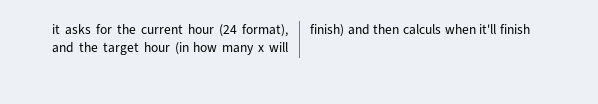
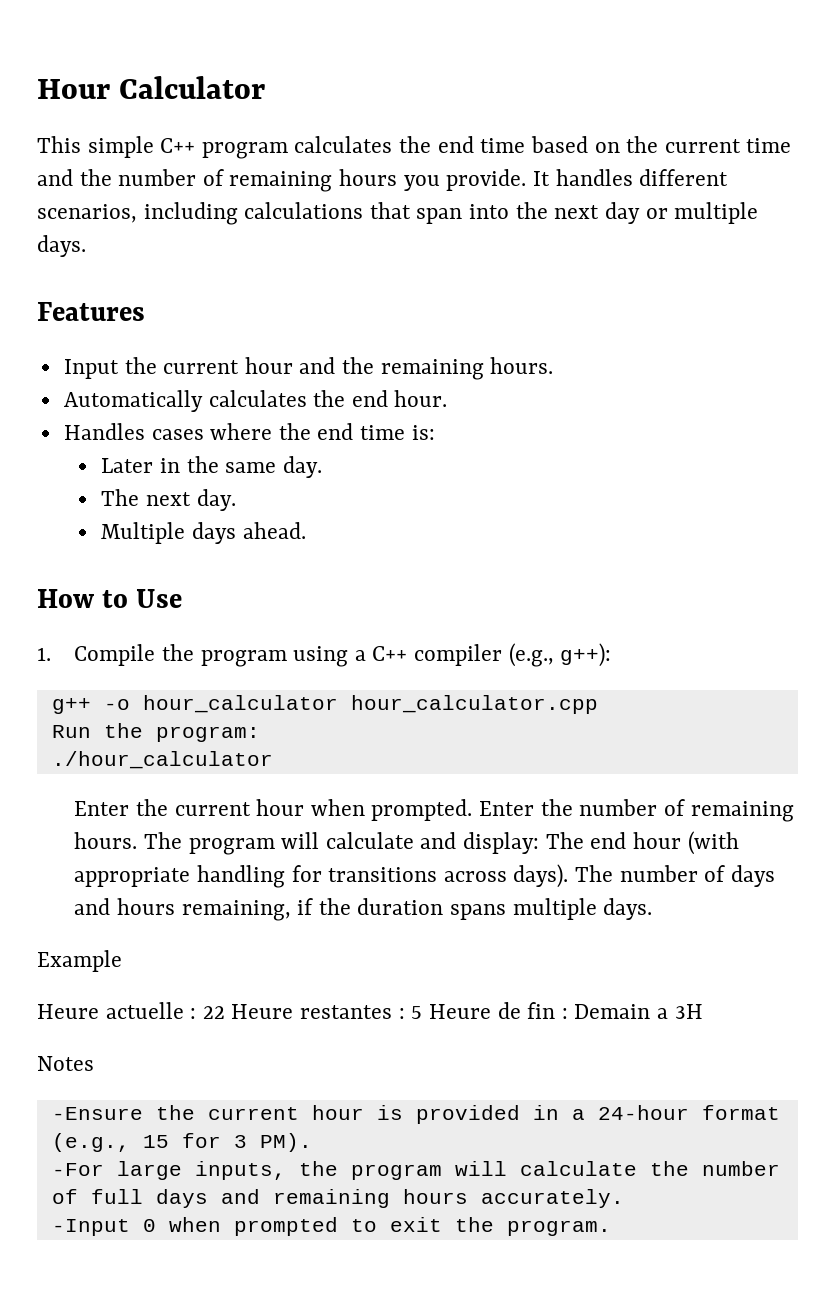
- it asks for the current hour (24 format), and the target hour (in how many x will finish) and then calculs when it'll finish
+ Hour Calculator
+ This simple C++ program calculates the end time based on the current time and the number of remaining hours you provide. It handles different scenarios, including calculations that span into the next day or multiple days.
+ Features
+ Input the current hour and the remaining hours.
+ Automatically calculates the end hour.
+ Handles cases where the end time is:
+ Later in the same day.
+ The next day.
+ Multiple days ahead.
+ How to Use
+ 1. Compile the program using a C++ compiler (e.g., g++):
+ g++ -o hour_calculator hour_calculator.cpp
+ Run the program:
+ ./hour_calculator
+ Enter the current hour when prompted. Enter the number of remaining hours. The program will calculate and display: The end hour (with appropriate handling for transitions across days). The number of days and hours remaining, if the duration spans multiple days.
+ Example
+ Heure actuelle : 22 Heure restantes : 5 Heure de fin : Demain a 3H
+ Notes
+ -Ensure the current hour is provided in a 24-hour format (e.g., 15 for 3 PM).
+ -For large inputs, the program will calculate the number of full days and remaining hours accurately.
+ -Input 0 when prompted to exit the program.

